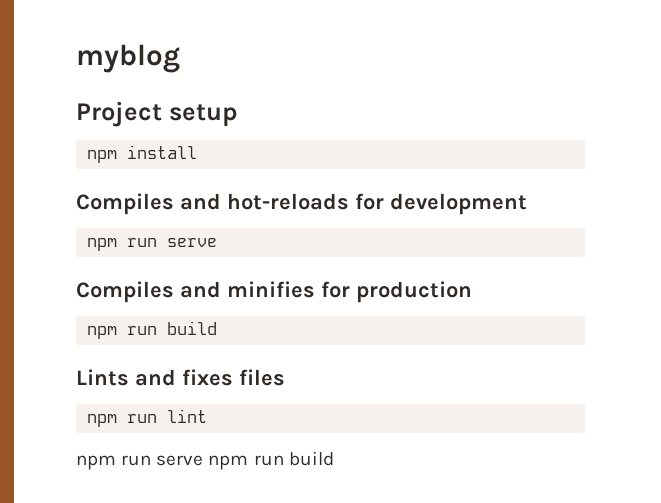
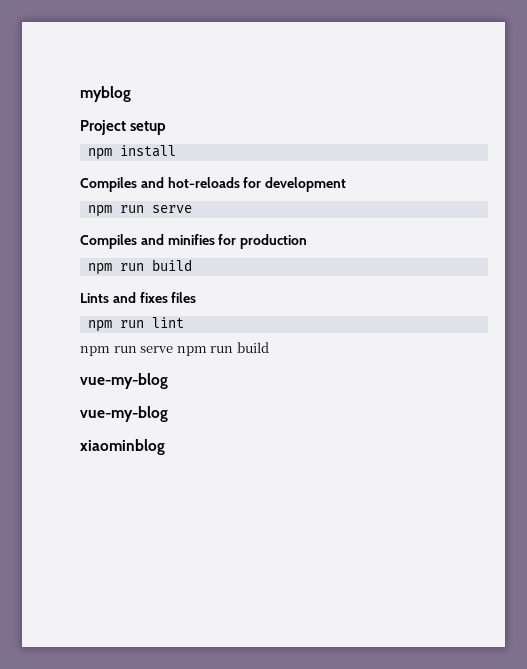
  npm run serve npm run build
+ vue-my-blog
+ vue-my-blog
+ xiaominblog

